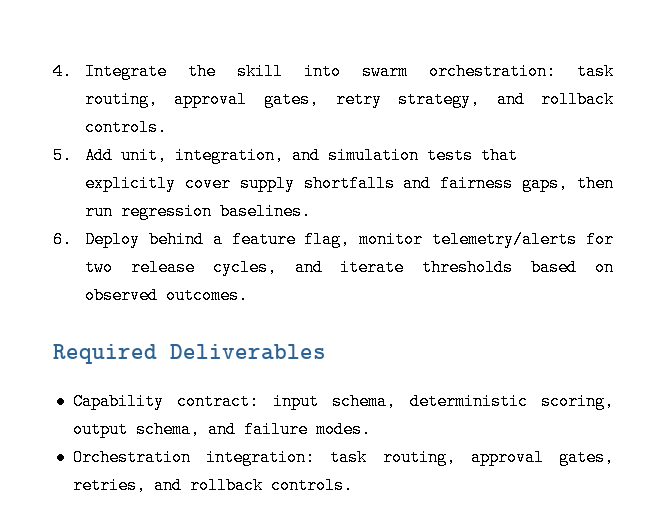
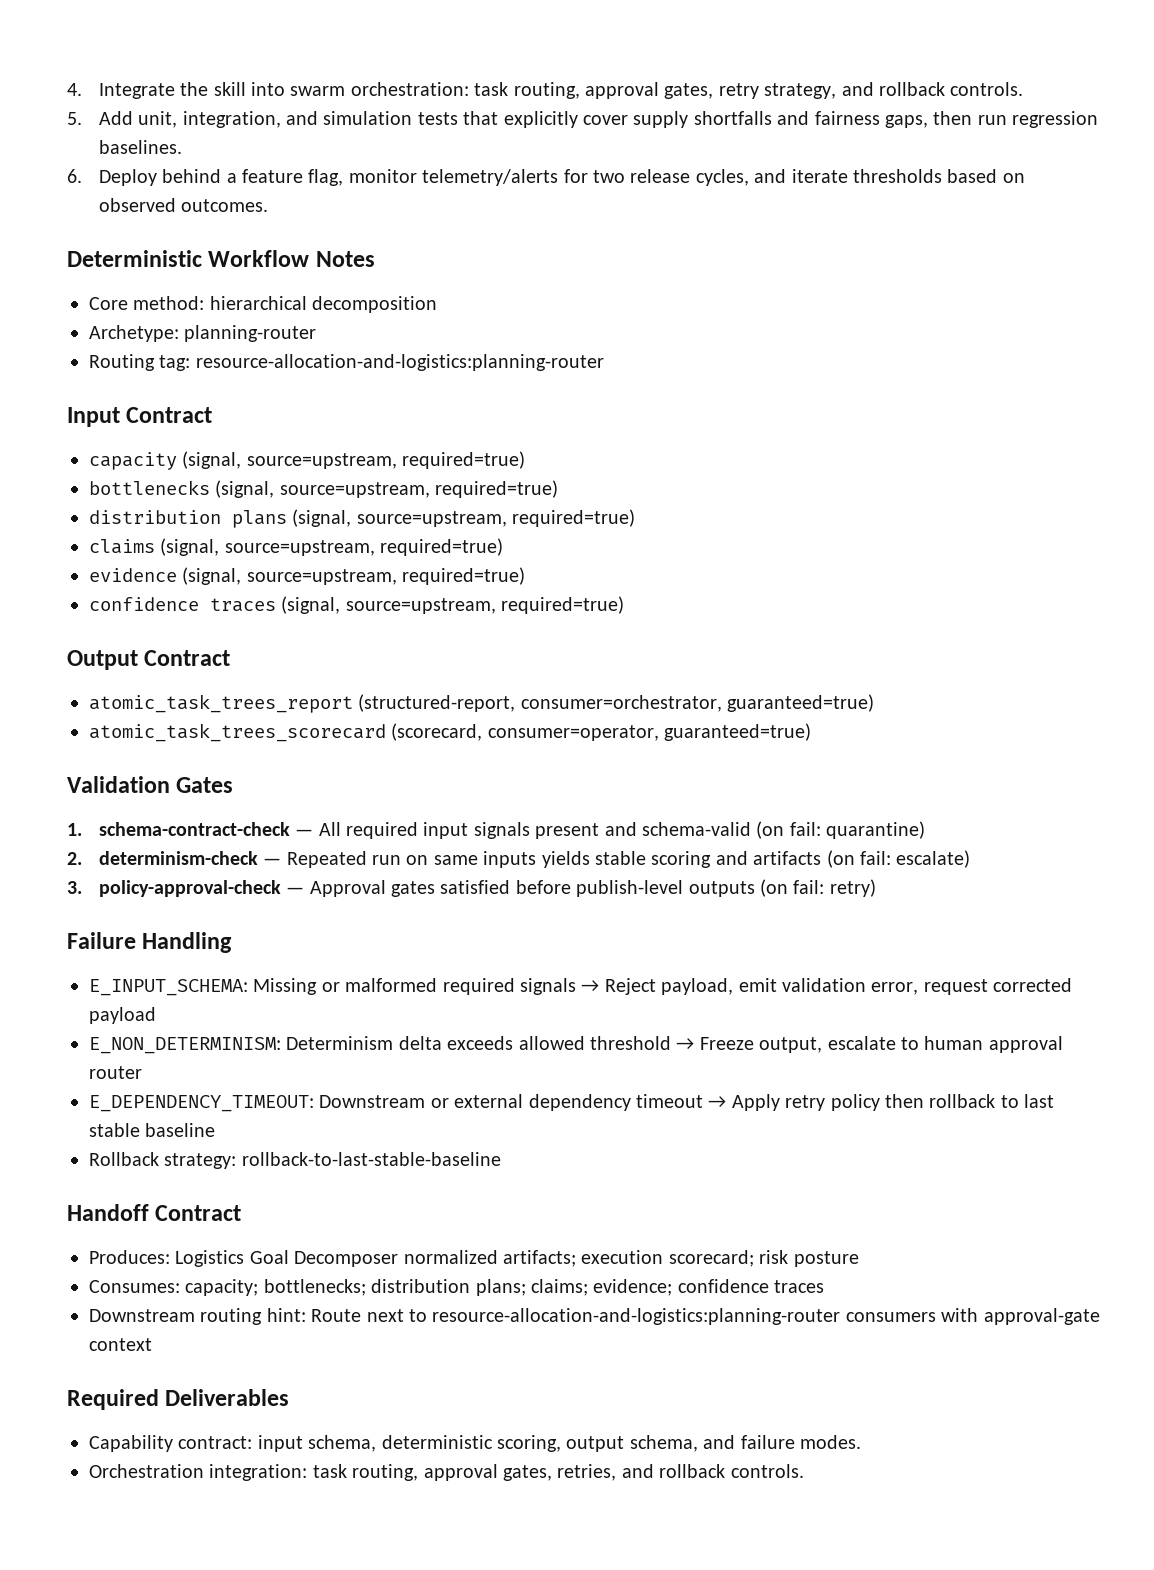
+ Deterministic Workflow Notes
+ Core method: hierarchical decomposition
+ Archetype: planning-router
+ Routing tag: resource-allocation-and-logistics:planning-router
+ Input Contract
+ capacity (signal, source=upstream, required=true)
+ bottlenecks (signal, source=upstream, required=true)
+ distribution plans (signal, source=upstream, required=true)
+ claims (signal, source=upstream, required=true)
+ evidence (signal, source=upstream, required=true)
+ confidence traces (signal, source=upstream, required=true)
+ Output Contract
+ atomic_task_trees_report (structured-report, consumer=orchestrator, guaranteed=true)
+ atomic_task_trees_scorecard (scorecard, consumer=operator, guaranteed=true)
+ Validation Gates
+ 1. schema-contract-check — All required input signals present and schema-valid (on fail: quarantine)
+ 2. determinism-check — Repeated run on same inputs yields stable scoring and artifacts (on fail: escalate)
+ 3. policy-approval-check — Approval gates satisfied before publish-level outputs (on fail: retry)
+ Failure Handling
+ E_INPUT_SCHEMA: Missing or malformed required signals → Reject payload, emit validation error, request corrected payload
+ E_NON_DETERMINISM: Determinism delta exceeds allowed threshold → Freeze output, escalate to human approval router
+ E_DEPENDENCY_TIMEOUT: Downstream or external dependency timeout → Apply retry policy then rollback to last stable baseline
+ Rollback strategy: rollback-to-last-stable-baseline
+ Handoff Contract
+ Produces: Logistics Goal Decomposer normalized artifacts; execution scorecard; risk posture
+ Consumes: capacity; bottlenecks; distribution plans; claims; evidence; confidence traces
+ Downstream routing hint: Route next to resource-allocation-and-logistics:planning-router consumers with approval-gate context

